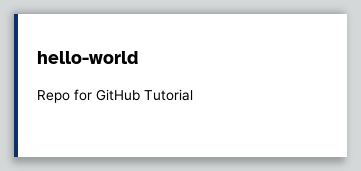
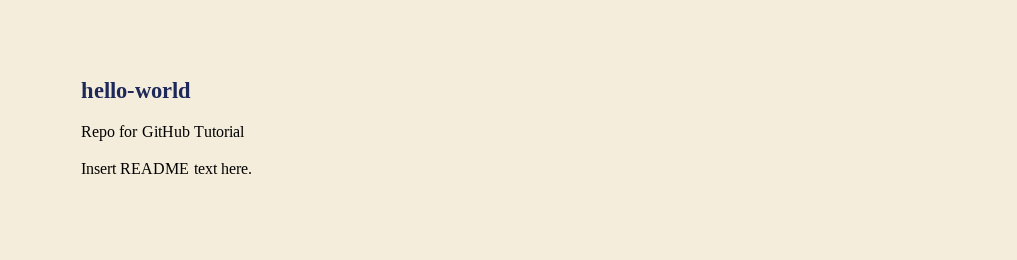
+ Insert README text here.

